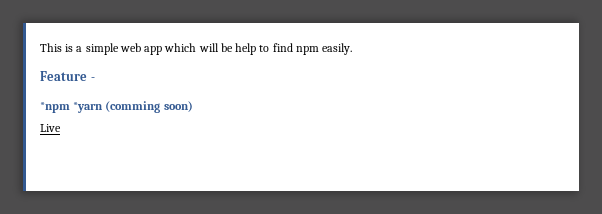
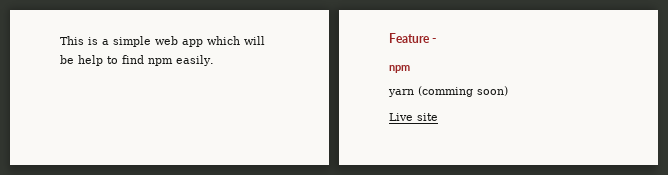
  Feature -
- *npm *yarn (comming soon)
+ npm
+ yarn (comming soon)
- Live
+ Live site

